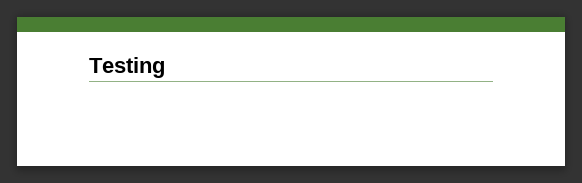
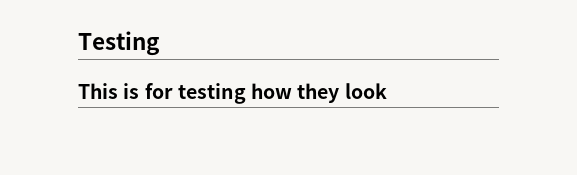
+ This is for testing how they look

